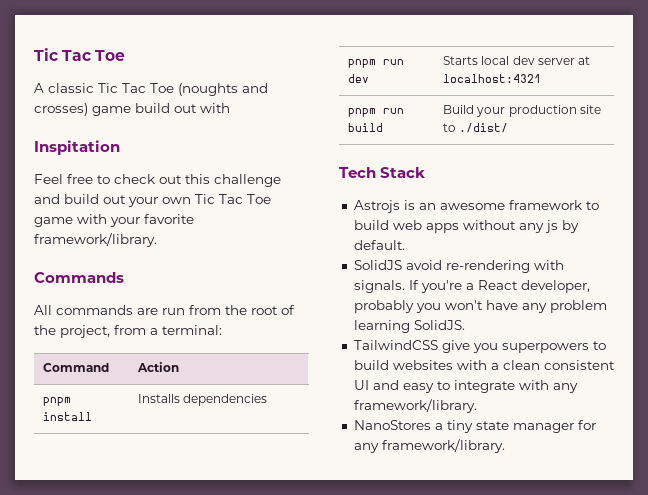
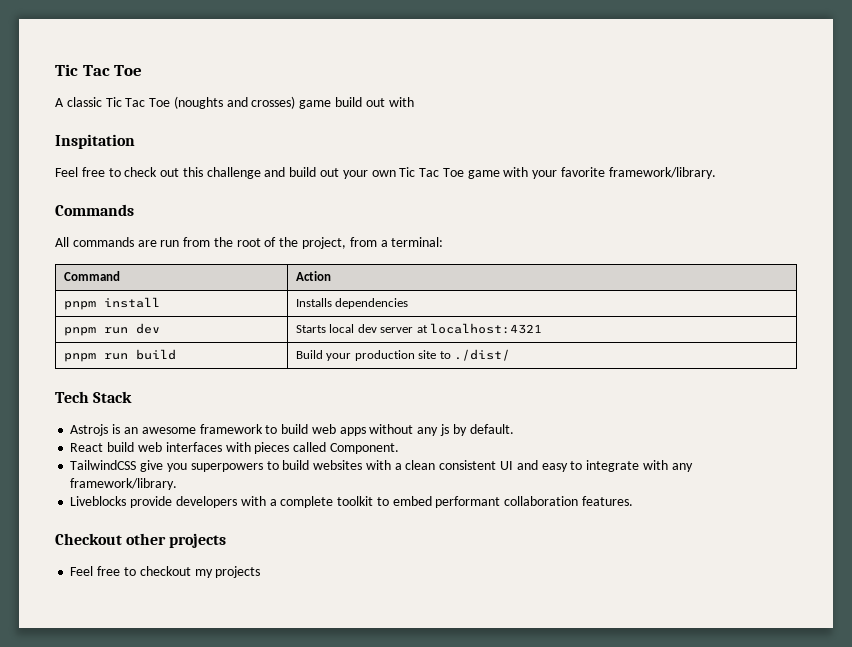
- SolidJS avoid re-rendering with signals. If you're a React developer, probably you won't have any problem learning SolidJS.
+ React build web interfaces with pieces called Component.
- NanoStores a tiny state manager for any framework/library.
+ Liveblocks provide developers with a complete toolkit to embed performant collaboration features.
+ Checkout other projects
+ Feel free to checkout my projects

